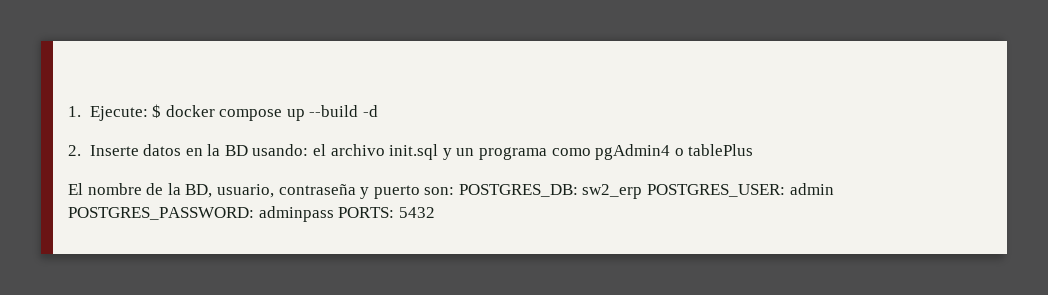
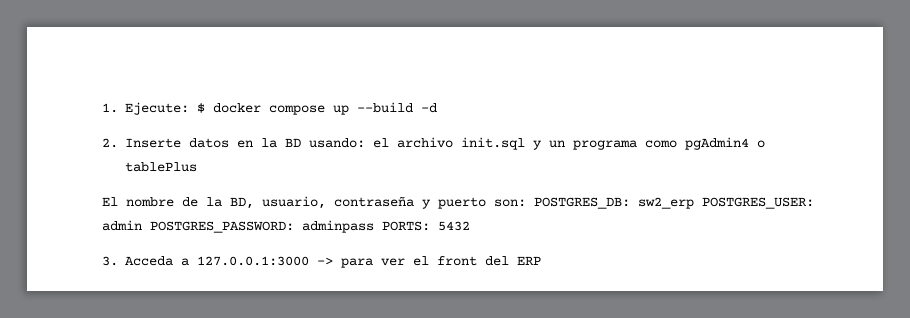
+ 3. Acceda a 127.0.0.1:3000 -> para ver el front del ERP

